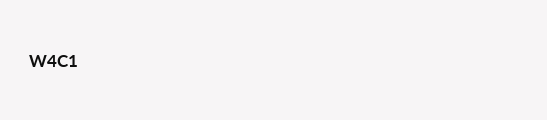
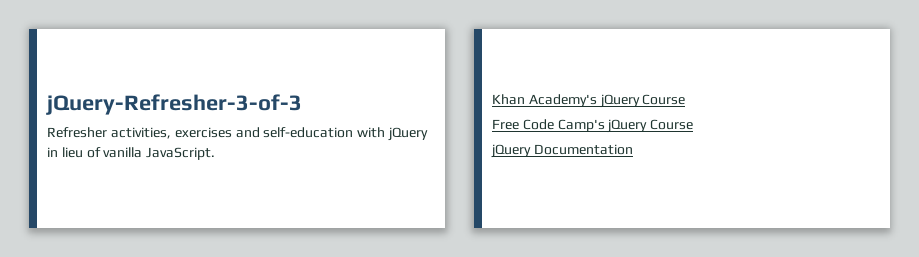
- W4C1
+ jQuery-Refresher-3-of-3
+ Refresher activities, exercises and self-education with jQuery in lieu of vanilla JavaScript.
+ Khan Academy's jQuery Course
+ Free Code Camp's jQuery Course
+ jQuery Documentation

